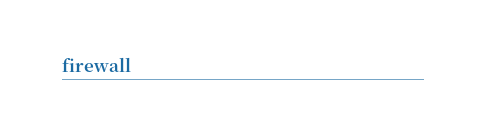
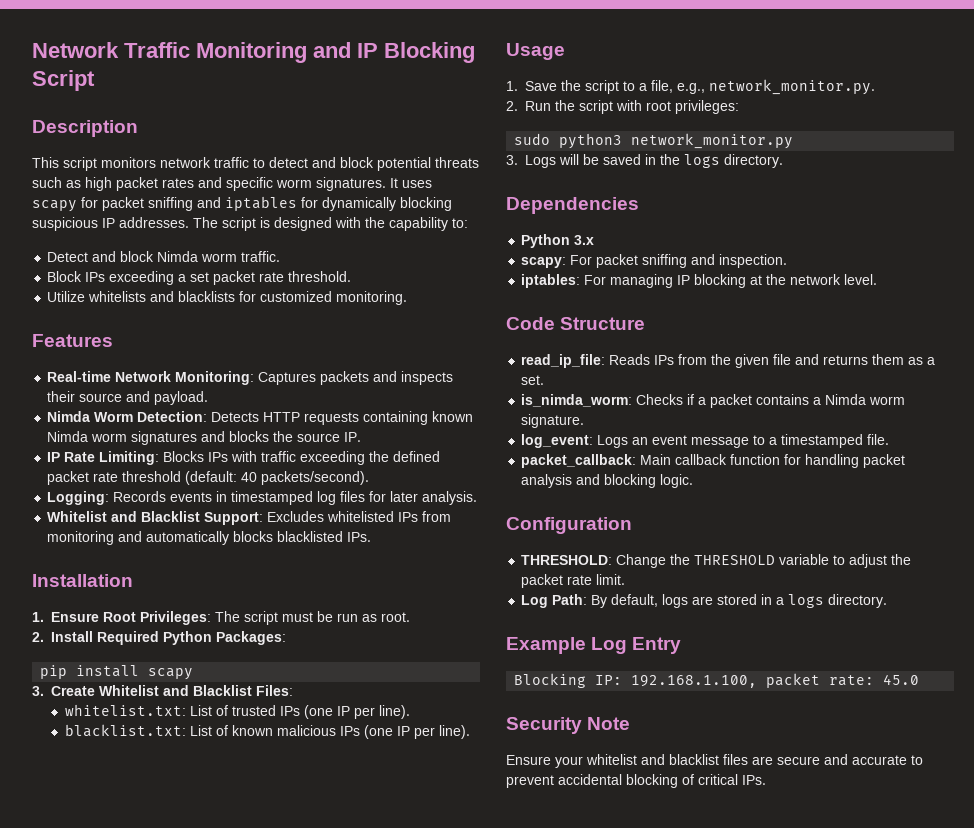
- firewall
+ Network Traffic Monitoring and IP Blocking Script
+ Description
+ This script monitors network traffic to detect and block potential threats such as high packet rates and specific worm signatures. It uses scapy for packet sniffing and iptables for dynamically blocking suspicious IP addresses. The script is designed with the capability to:
+ Detect and block Nimda worm traffic.
+ Block IPs exceeding a set packet rate threshold.
+ Utilize whitelists and blacklists for customized monitoring.
+ Features
+ Real-time Network Monitoring: Captures packets and inspects their source and payload.
+ Nimda Worm Detection: Detects HTTP requests containing known Nimda worm signatures and blocks the source IP.
+ IP Rate Limiting: Blocks IPs with traffic exceeding the defined packet rate threshold (default: 40 packets/second).
+ Logging: Records events in timestamped log files for later analysis.
+ Whitelist and Blacklist Support: Excludes whitelisted IPs from monitoring and automatically blocks blacklisted IPs.
+ Installation
+ 1. Ensure Root Privileges: The script must be run as root.
+ 2. Install Required Python Packages:
+ pip install scapy
+ 3. Create Whitelist and Blacklist Files:
+ whitelist.txt: List of trusted IPs (one IP per line).
+ blacklist.txt: List of known malicious IPs (one IP per line).
+ Usage
+ 1. Save the script to a file, e.g., network_monitor.py.
+ 2. Run the script with root privileges:
+ sudo python3 network_monitor.py
+ 3. Logs will be saved in the logs directory.
+ Dependencies
+ Python 3.x
+ scapy: For packet sniffing and inspection.
+ iptables: For managing IP blocking at the network level.
+ Code Structure
+ read_ip_file: Reads IPs from the given file and returns them as a set.
+ is_nimda_worm: Checks if a packet contains a Nimda worm signature.
+ log_event: Logs an event message to a timestamped file.
+ packet_callback: Main callback function for handling packet analysis and blocking logic.
+ Configuration
+ THRESHOLD: Change the THRESHOLD variable to adjust the packet rate limit.
+ Log Path: By default, logs are stored in a logs directory.
+ Example Log Entry
+ Blocking IP: 192.168.1.100, packet rate: 45.0
+ Security Note
+ Ensure your whitelist and blacklist files are secure and accurate to prevent accidental blocking of critical IPs.

